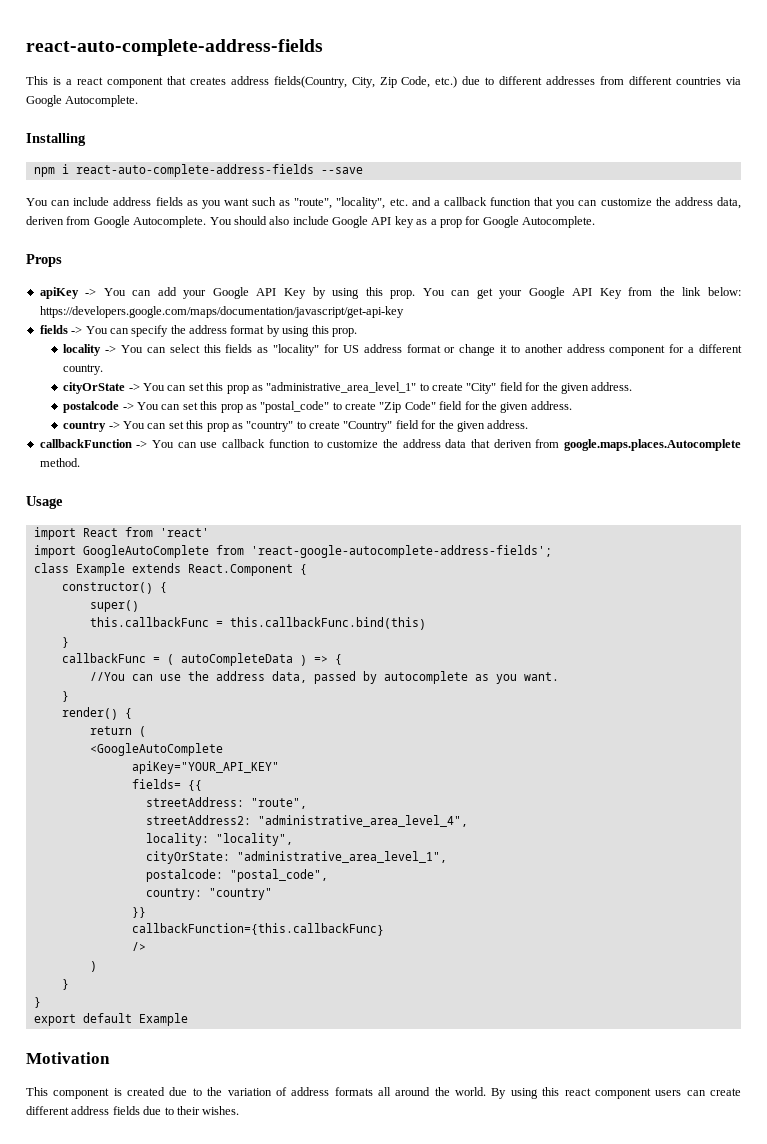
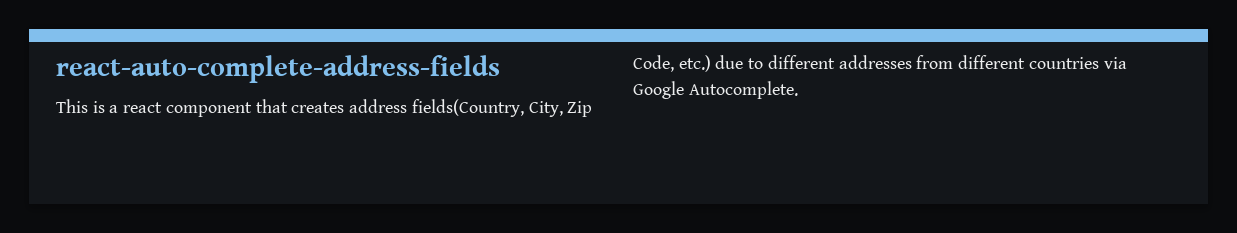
- Installing
- npm i react-auto-complete-address-fields --save
- You can include address fields as you want such as "route", "locality", etc. and a callback function that you can customize the address data, deriven from Google Autocomplete. You should also include Google API key as a prop for Google Autocomplete.
- Props
- apiKey -> You can add your Google API Key by using this prop. You can get your Google API Key from the link below: https://developers.google.com/maps/documentation/javascript/get-api-key
- fields -> You can specify the address format by using this prop.
- locality -> You can select this fields as "locality" for US address format or change it to another address component for a different country.
- cityOrState -> You can set this prop as "administrative_area_level_1" to create "City" field for the given address.
- postalcode -> You can set this prop as "postal_code" to create "Zip Code" field for the given address.
- country -> You can set this prop as "country" to create "Country" field for the given address.
- callbackFunction -> You can use callback function to customize the address data that deriven from google.maps.places.Autocomplete method.
- Usage
- import React from 'react'
- import GoogleAutoComplete from 'react-google-autocomplete-address-fields';
- class Example extends React.Component {
- constructor() {
- super()
- this.callbackFunc = this.callbackFunc.bind(this)
- }
- callbackFunc = ( autoCompleteData ) => {
- //You can use the address data, passed by autocomplete as you want.
- }
- render() {
- return (
- <GoogleAutoComplete
- apiKey="YOUR_API_KEY"
- fields= {{
- streetAddress: "route",
- streetAddress2: "administrative_area_level_4",
- locality: "locality",
- cityOrState: "administrative_area_level_1",
- postalcode: "postal_code",
- country: "country"
- }}
- callbackFunction={this.callbackFunc}
- />
- )
- }
- }
- export default Example
- Motivation
- This component is created due to the variation of address formats all around the world. By using this react component users can create different address fields due to their wishes.

